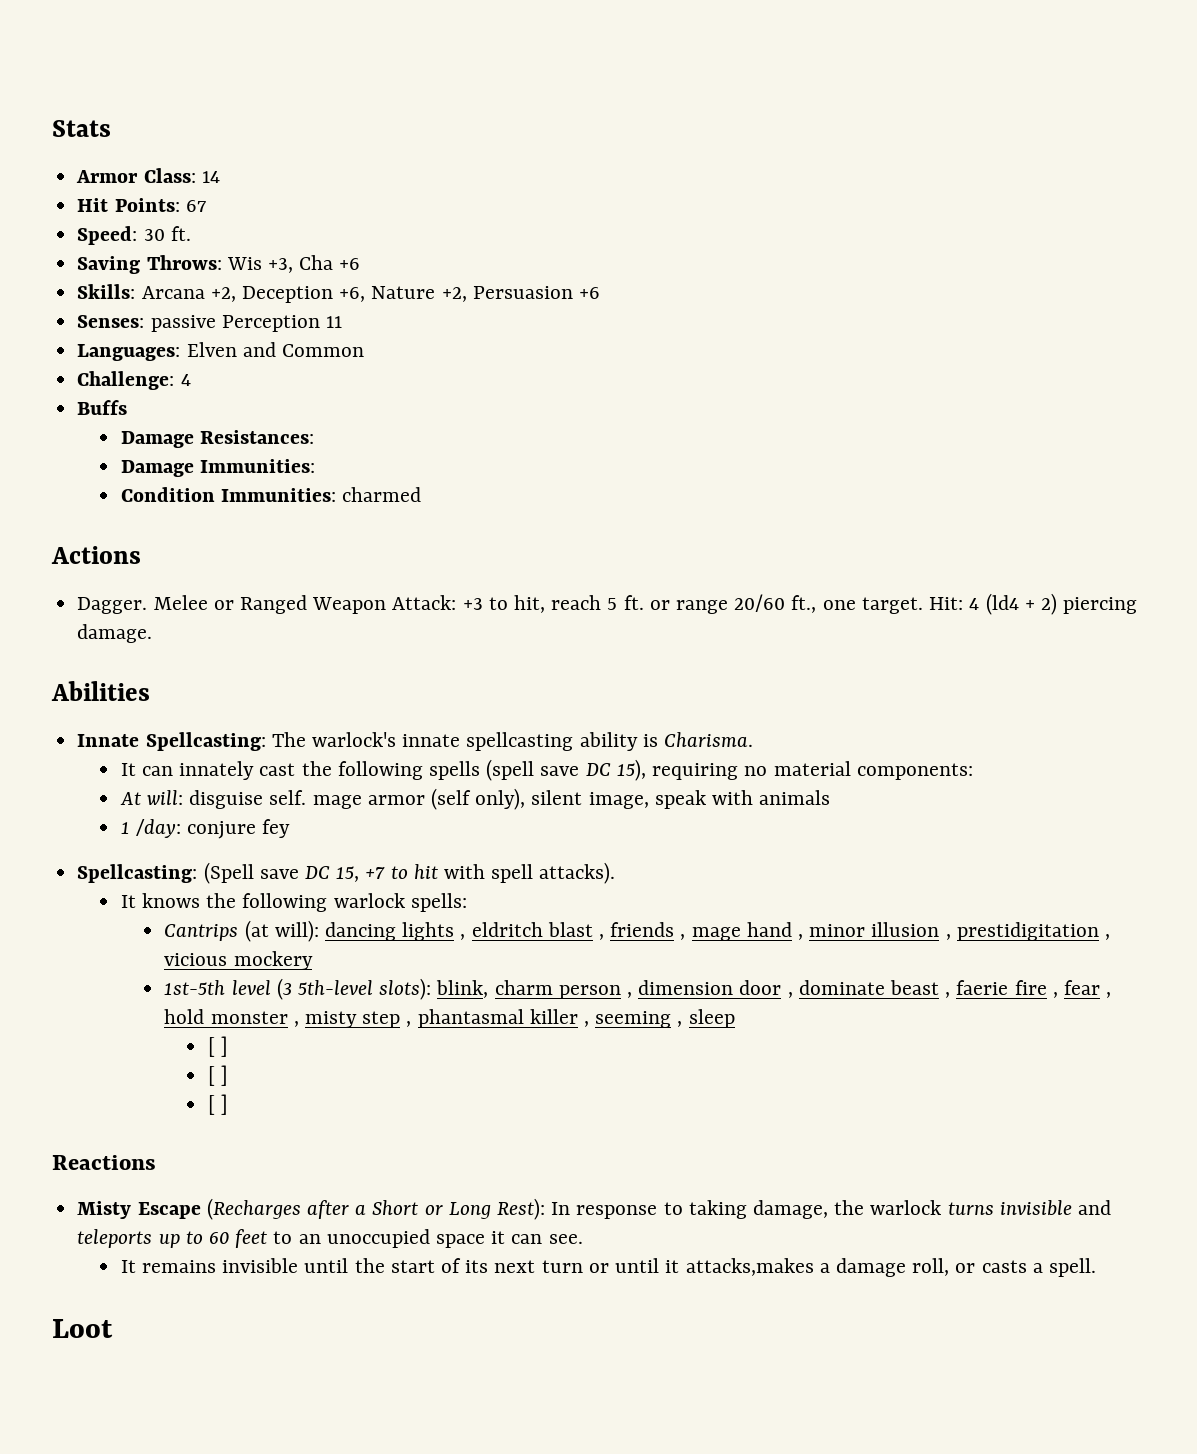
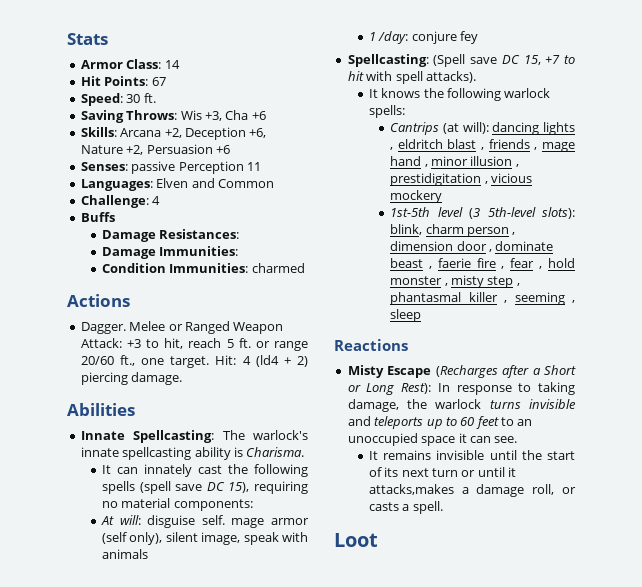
  1st-5th level (3 5th-level slots): blink, charm person , dimension door , dominate beast , faerie fire , fear , hold monster , misty step , phantasmal killer , seeming , sleep
- [ ]
- [ ]
- [ ]

